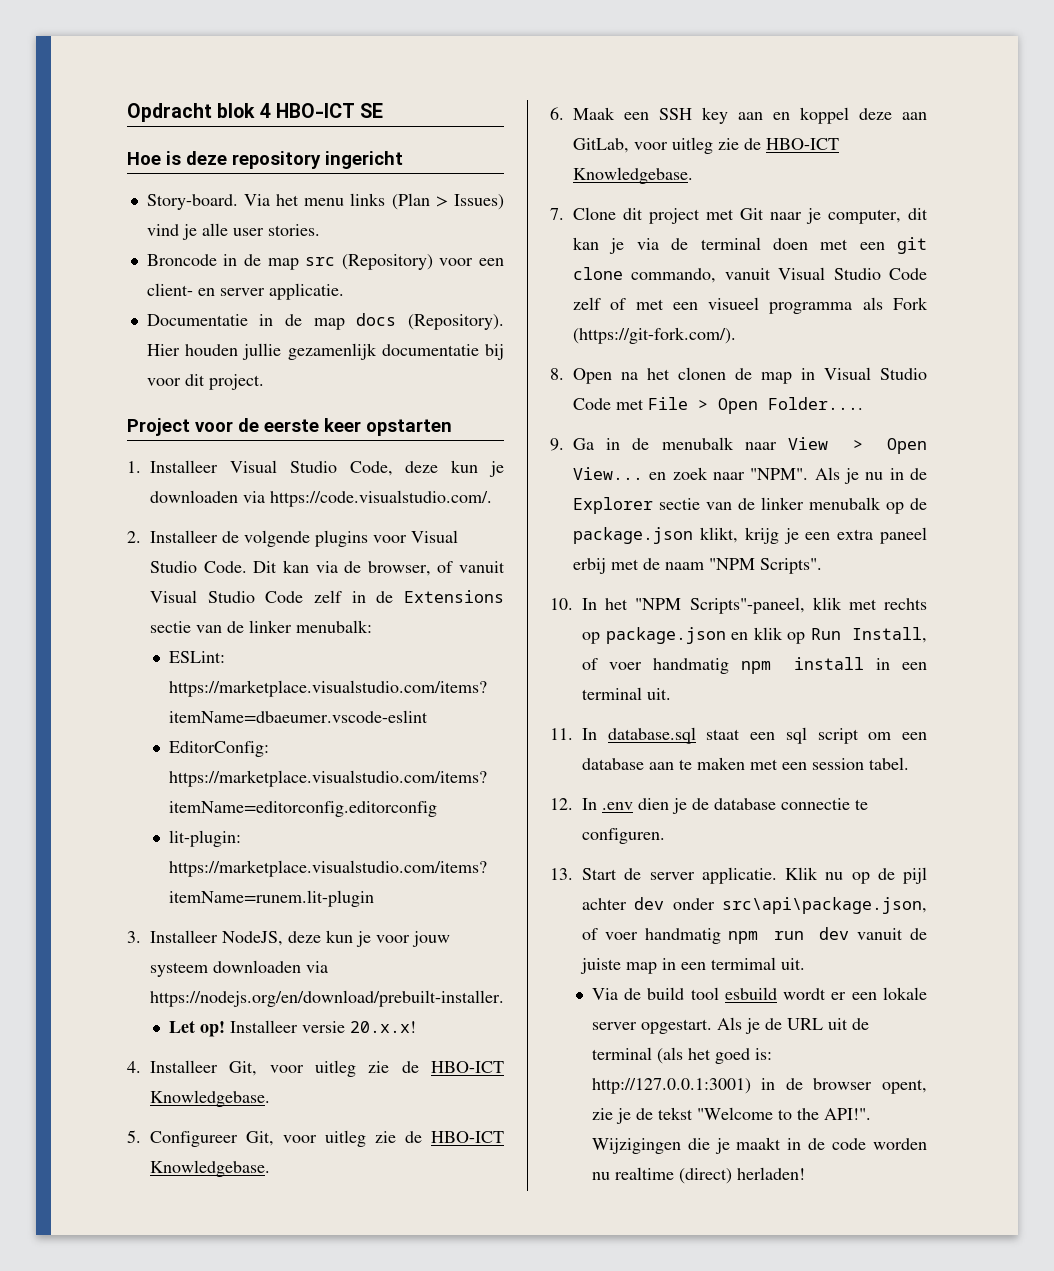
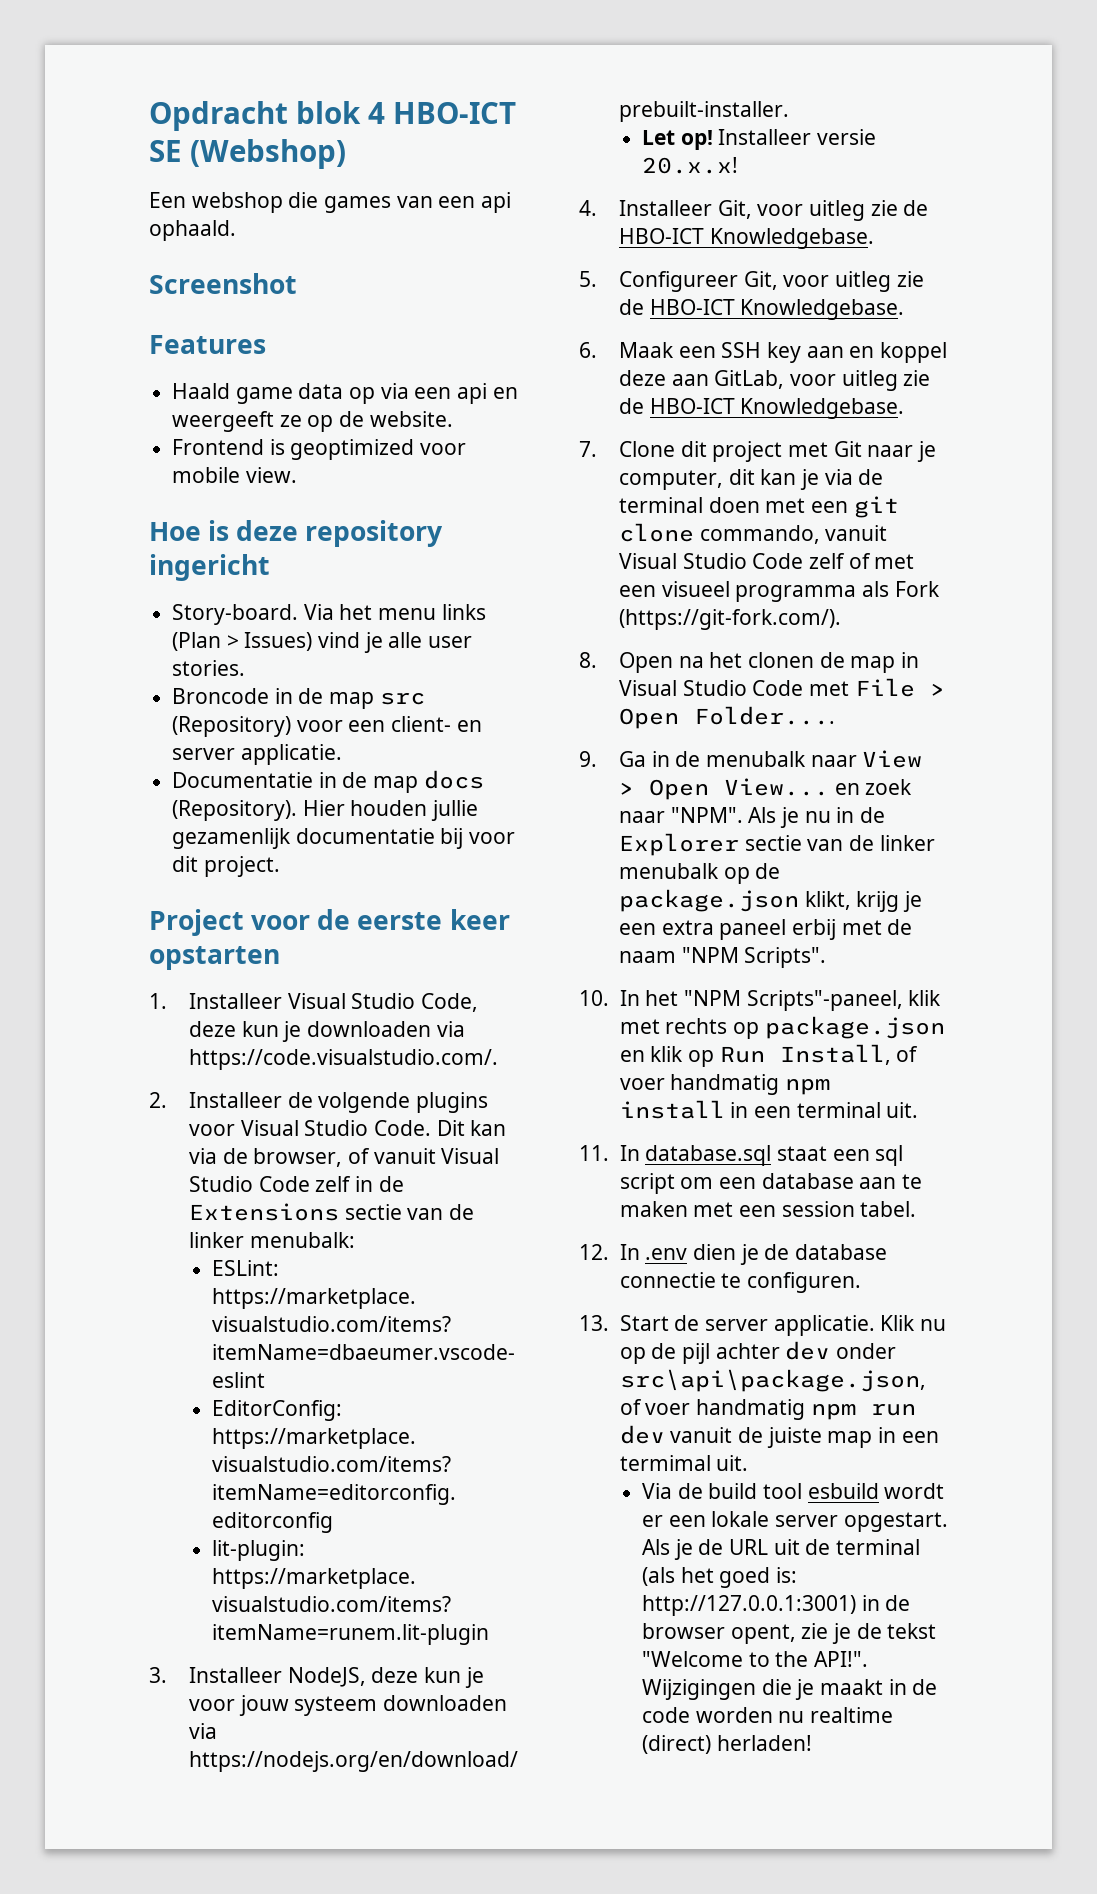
- Opdracht blok 4 HBO-ICT SE
+ Opdracht blok 4 HBO-ICT SE (Webshop)
+ Een webshop die games van een api ophaald.
+ Screenshot
+ Features
+ Haald game data op via een api en weergeeft ze op de website.
+ Frontend is geoptimized voor mobile view.

